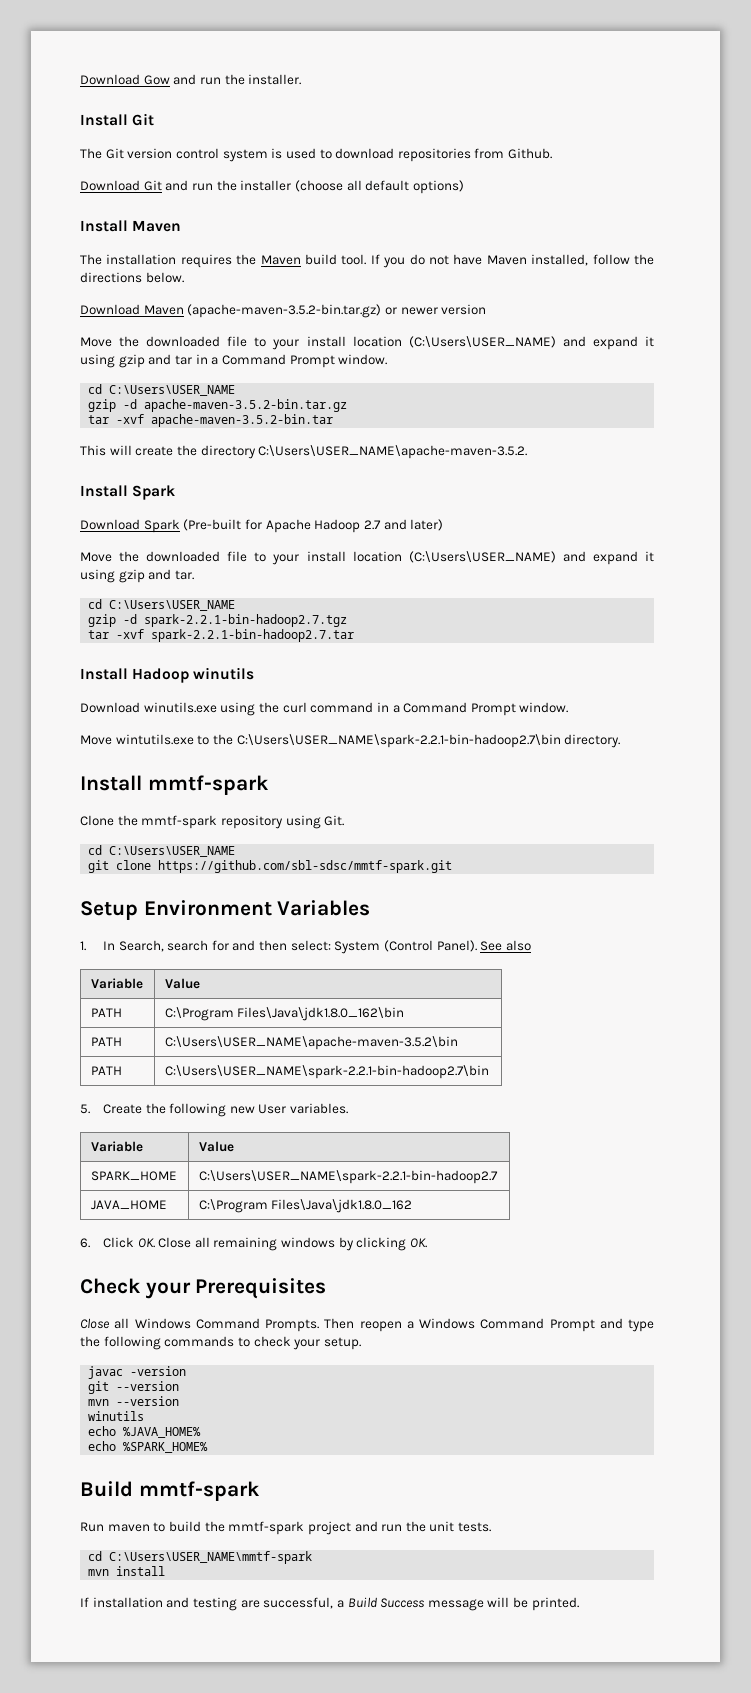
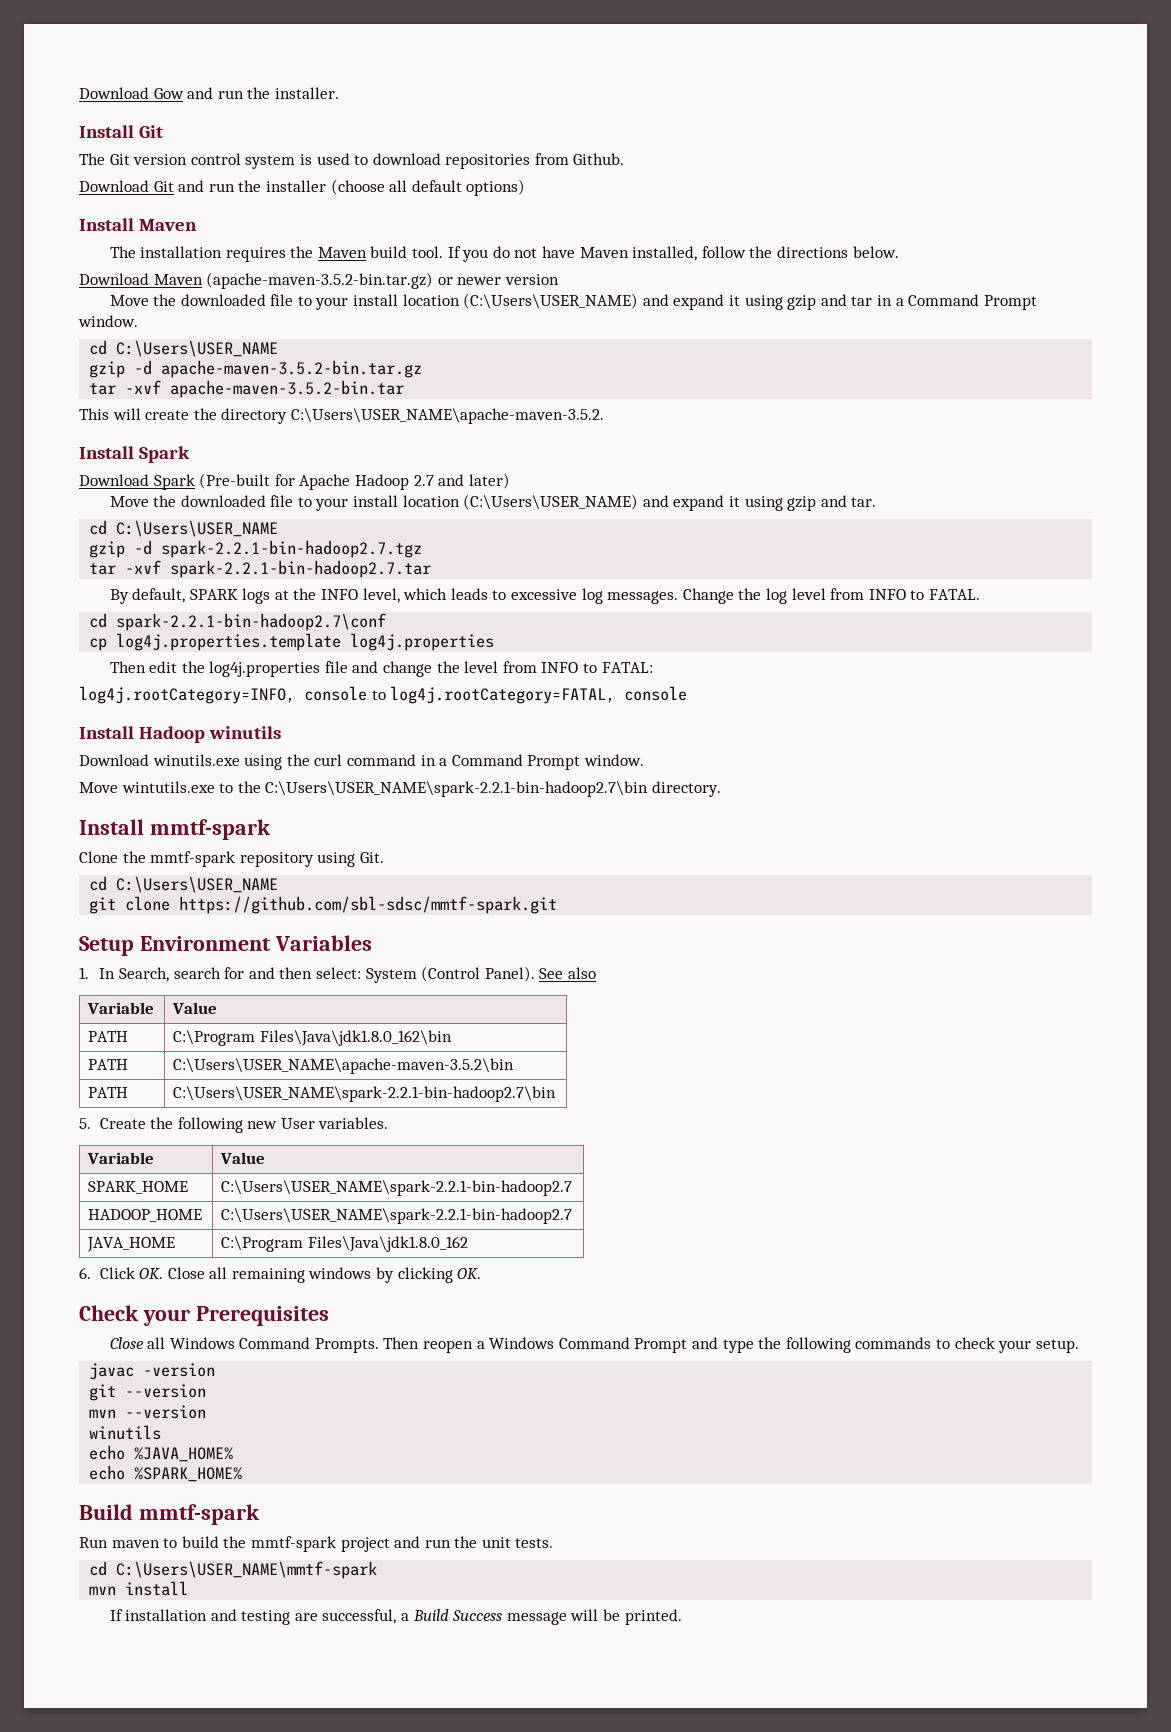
+ By default, SPARK logs at the INFO level, which leads to excessive log messages. Change the log level from INFO to FATAL.
+ cd spark-2.2.1-bin-hadoop2.7\conf
+ cp log4j.properties.template log4j.properties
+ Then edit the log4j.properties file and change the level from INFO to FATAL:
+ log4j.rootCategory=INFO, console to log4j.rootCategory=FATAL, console
+ HADOOP_HOME | C:\Users\USER_NAME\spark-2.2.1-bin-hadoop2.7

